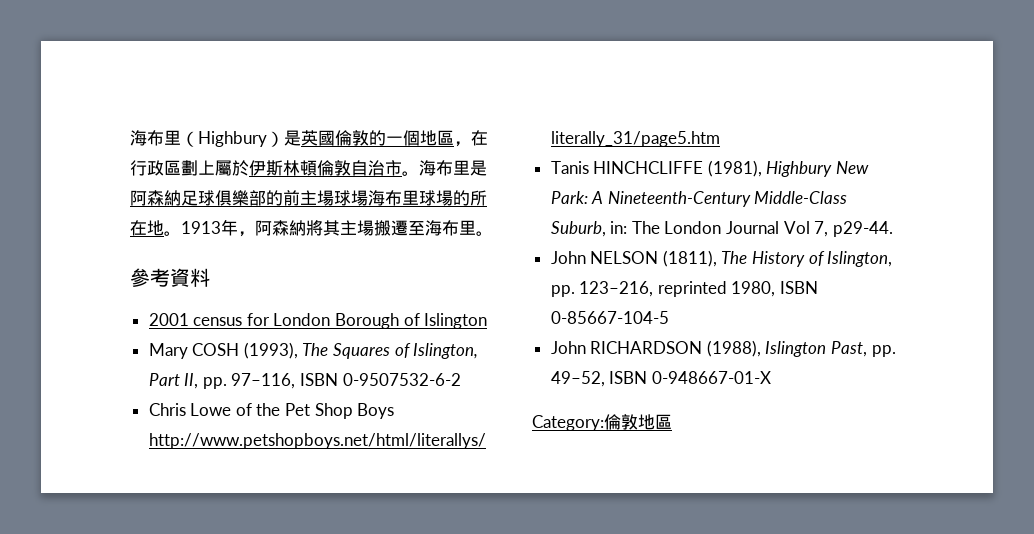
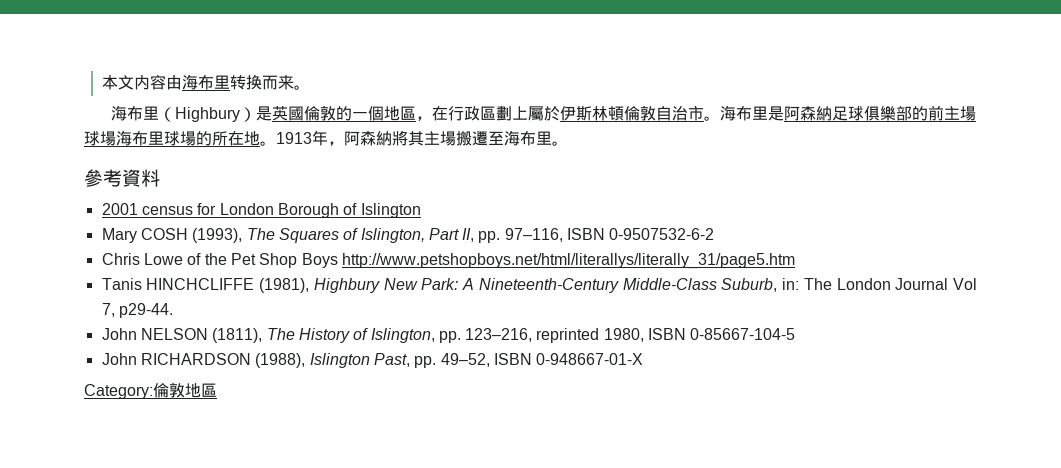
+ 本文内容由海布里转换而来。

